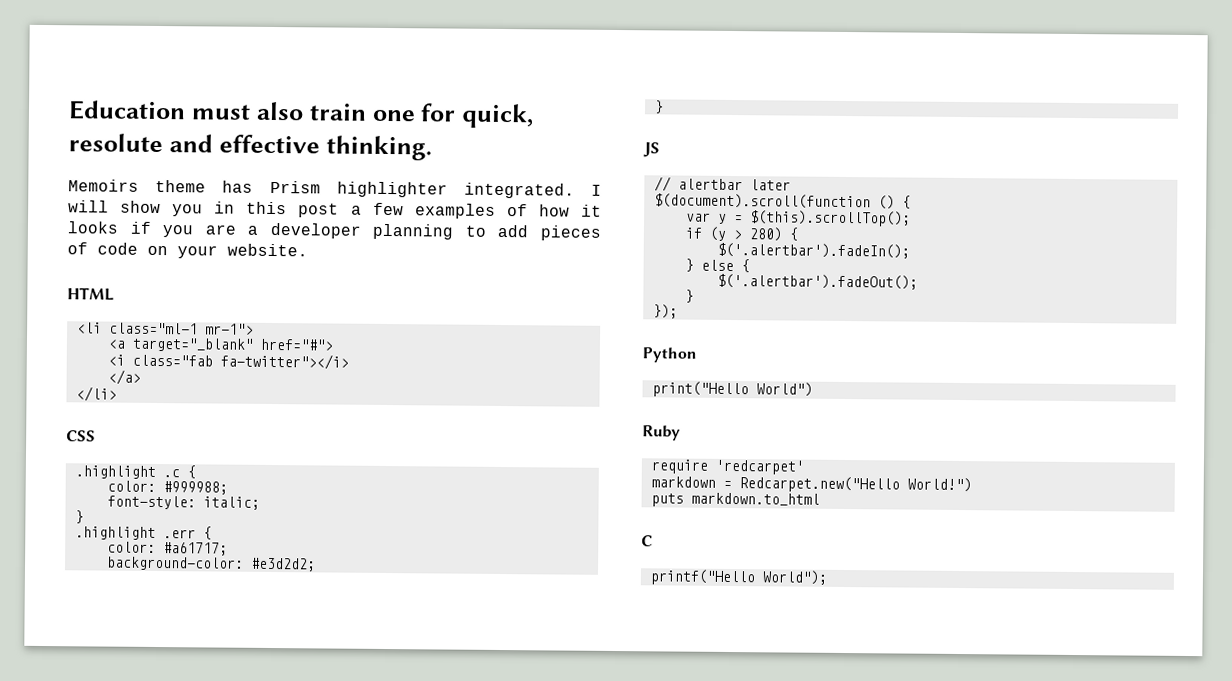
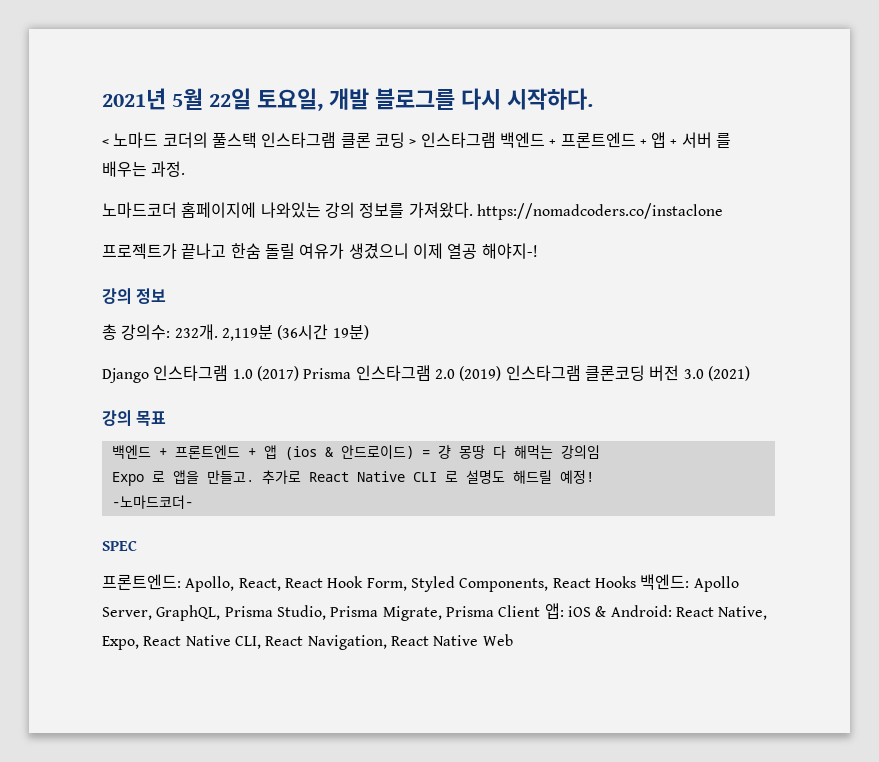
- Education must also train one for quick, resolute and effective thinking.
- Memoirs theme has Prism highlighter integrated. I will show you in this post a few examples of how it looks if you are a developer planning to add pieces of code on your website.
- HTML
- <li class="ml-1 mr-1">
- <a target="_blank" href="#">
- <i class="fab fa-twitter"></i>
- </a>
- </li>
- CSS
- .highlight .c {
- color: #999988;
- font-style: italic;
- }
- .highlight .err {
- color: #a61717;
- background-color: #e3d2d2;
- }
- JS
- // alertbar later
- $(document).scroll(function () {
- var y = $(this).scrollTop();
- if (y > 280) {
- $('.alertbar').fadeIn();
- } else {
- $('.alertbar').fadeOut();
- }
- });
- Python
- print("Hello World")
- Ruby
- require 'redcarpet'
- markdown = Redcarpet.new("Hello World!")
- puts markdown.to_html
- C
- printf("Hello World");
+ 2021년 5월 22일 토요일, 개발 블로그를 다시 시작하다.
+ < 노마드 코더의 풀스택 인스타그램 클론 코딩 > 인스타그램 백엔드 + 프론트엔드 + 앱 + 서버 를 배우는 과정.
+ 노마드코더 홈페이지에 나와있는 강의 정보를 가져왔다. https://nomadcoders.co/instaclone
+ 프로젝트가 끝나고 한숨 돌릴 여유가 생겼으니 이제 열공 해야지-!
+ 강의 정보
+ 총 강의수: 232개. 2,119분 (36시간 19분)
+ Django 인스타그램 1.0 (2017) Prisma 인스타그램 2.0 (2019) 인스타그램 클론코딩 버전 3.0 (2021)
+ 강의 목표
+ 백엔드 + 프론트엔드 + 앱 (ios & 안드로이드) = 걍 몽땅 다 해먹는 강의임
+ Expo 로 앱을 만들고. 추가로 React Native CLI 로 설명도 해드릴 예정!
+ -노마드코더-
+ SPEC
+ 프론트엔드: Apollo, React, React Hook Form, Styled Components, React Hooks 백엔드: Apollo Server, GraphQL, Prisma Studio, Prisma Migrate, Prisma Client 앱: iOS & Android: React Native, Expo, React Native CLI, React Navigation, React Native Web

